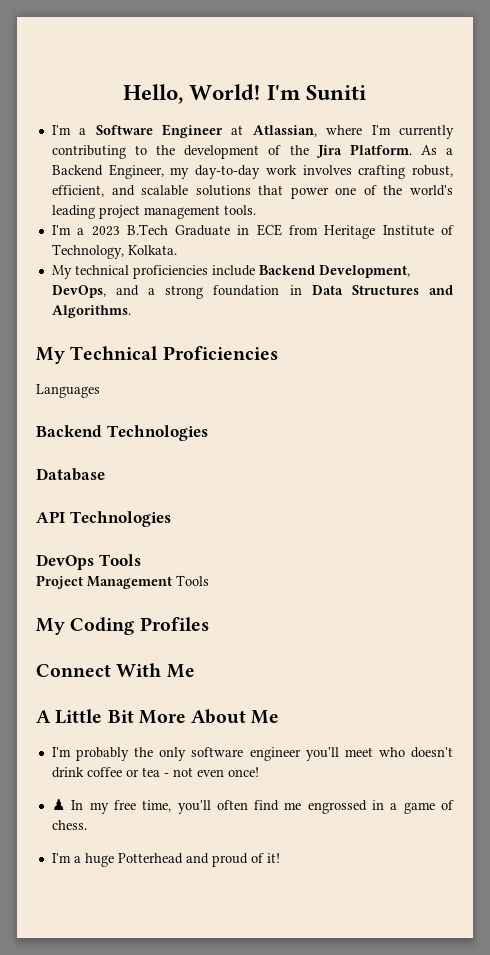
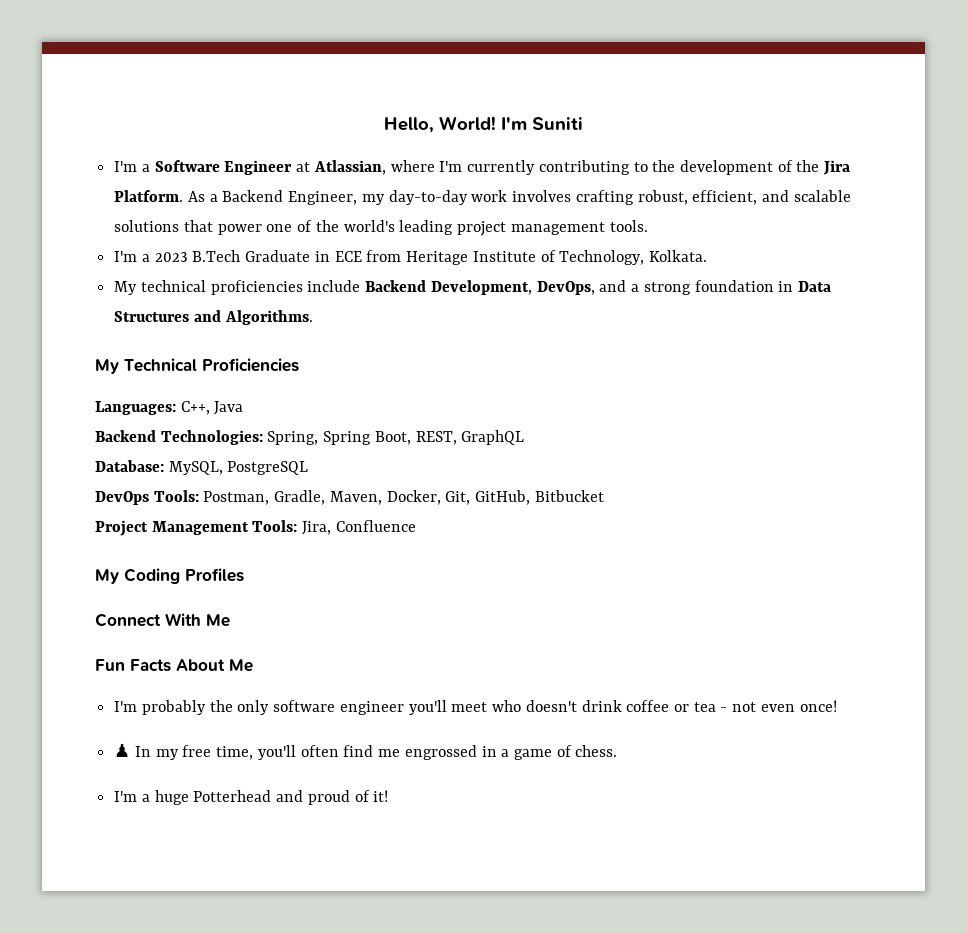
- Languages
- Backend Technologies
- Database
- API Technologies
- DevOps Tools
+ Languages: C++, Java
+ Backend Technologies: Spring, Spring Boot, REST, GraphQL
+ Database: MySQL, PostgreSQL
+ DevOps Tools: Postman, Gradle, Maven, Docker, Git, GitHub, Bitbucket
- Project Management Tools
+ Project Management Tools: Jira, Confluence
- A Little Bit More About Me
+ Fun Facts About Me

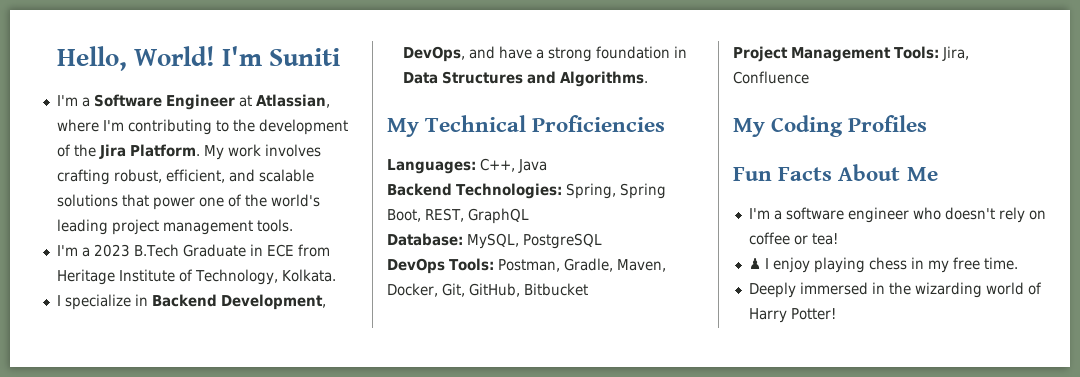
- I'm a Software Engineer at Atlassian, where I'm currently contributing to the development of the Jira Platform.
+ I'm a Software Engineer at Atlassian, where I'm contributing to the development of the Jira Platform.
- As a Backend Engineer, my day-to-day work involves crafting robust, efficient, and scalable solutions that power one of the world's leading project management tools.
+ My work involves crafting robust, efficient, and scalable solutions that power one of the world's leading project management tools.
- My technical proficiencies include Backend Development, DevOps, and a strong foundation in Data Structures and Algorithms.
+ I specialize in Backend Development, DevOps, and have a strong foundation in Data Structures and Algorithms.
- Connect With Me
- I'm probably the only software engineer you'll meet who doesn't drink coffee or tea - not even once!
- ♟ In my free time, you'll often find me engrossed in a game of chess.
- I'm a huge Potterhead and proud of it!
+ I'm a software engineer who doesn't rely on coffee or tea!
+ ♟ I enjoy playing chess in my free time.
+ Deeply immersed in the wizarding world of Harry Potter!

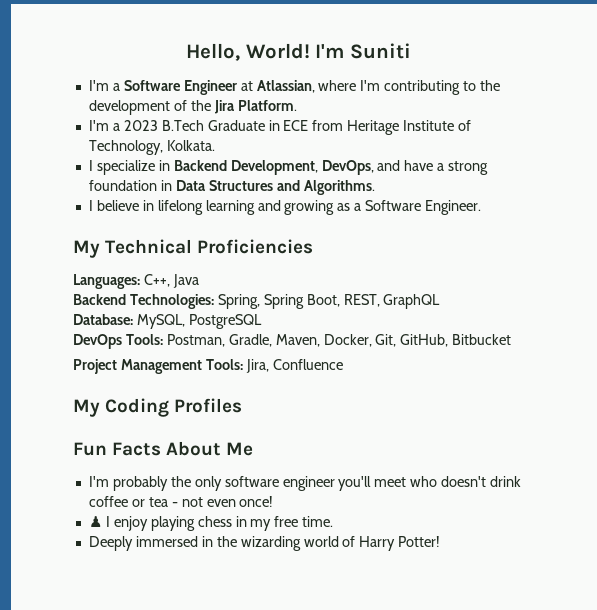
- My work involves crafting robust, efficient, and scalable solutions that power one of the world's leading project management tools.
+ I believe in lifelong learning and growing as a Software Engineer.
- I'm a software engineer who doesn't rely on coffee or tea!
+ I'm probably the only software engineer you'll meet who doesn't drink coffee or tea - not even once!

